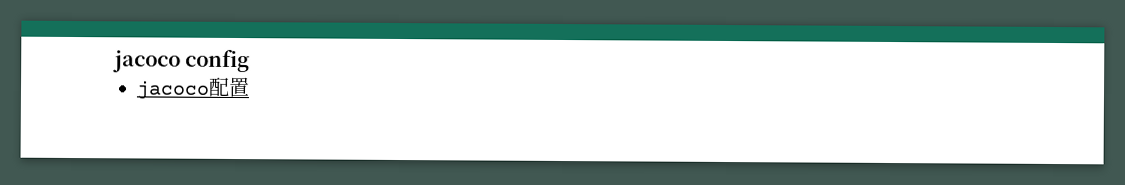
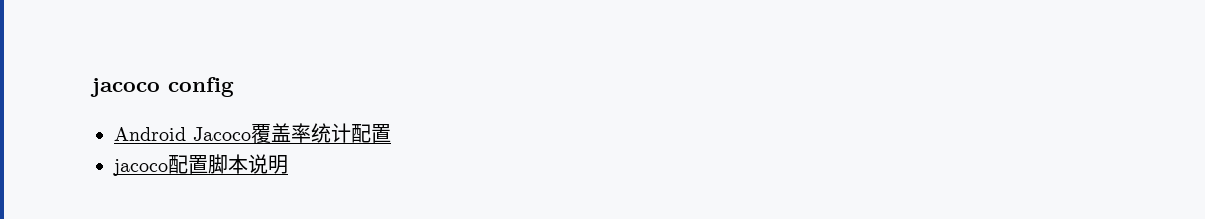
+ Android Jacoco覆盖率统计配置
- jacoco配置
+ jacoco配置脚本说明

